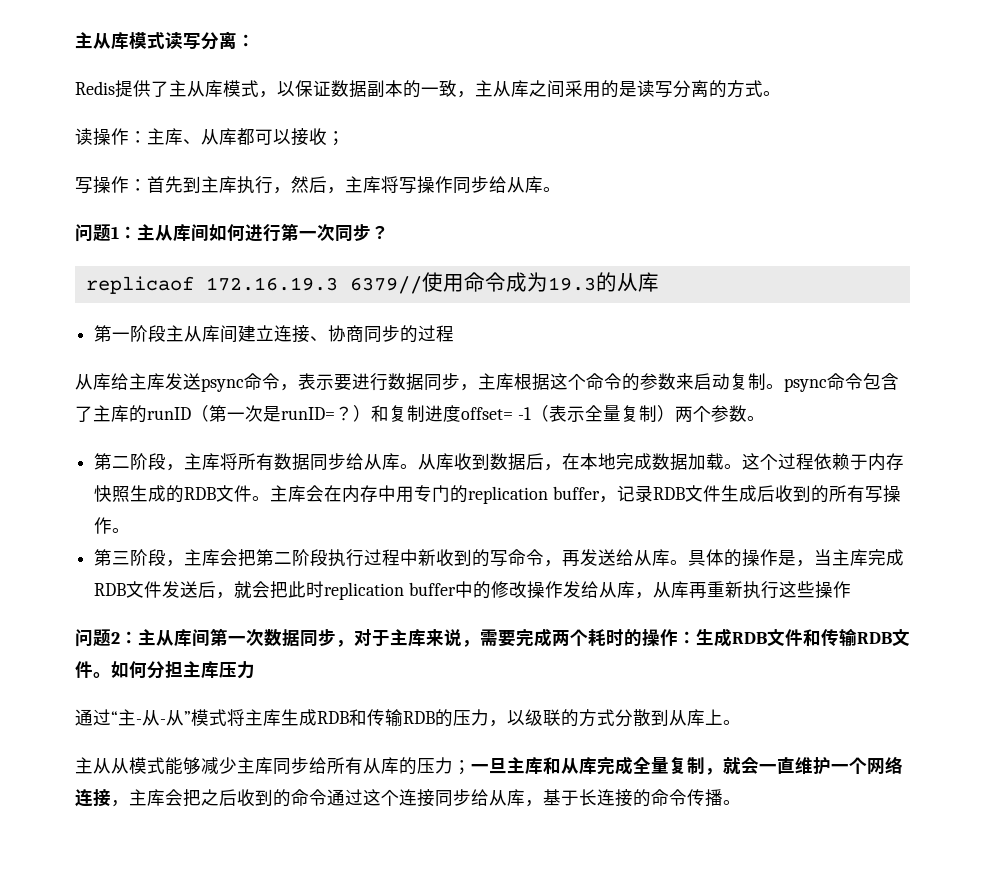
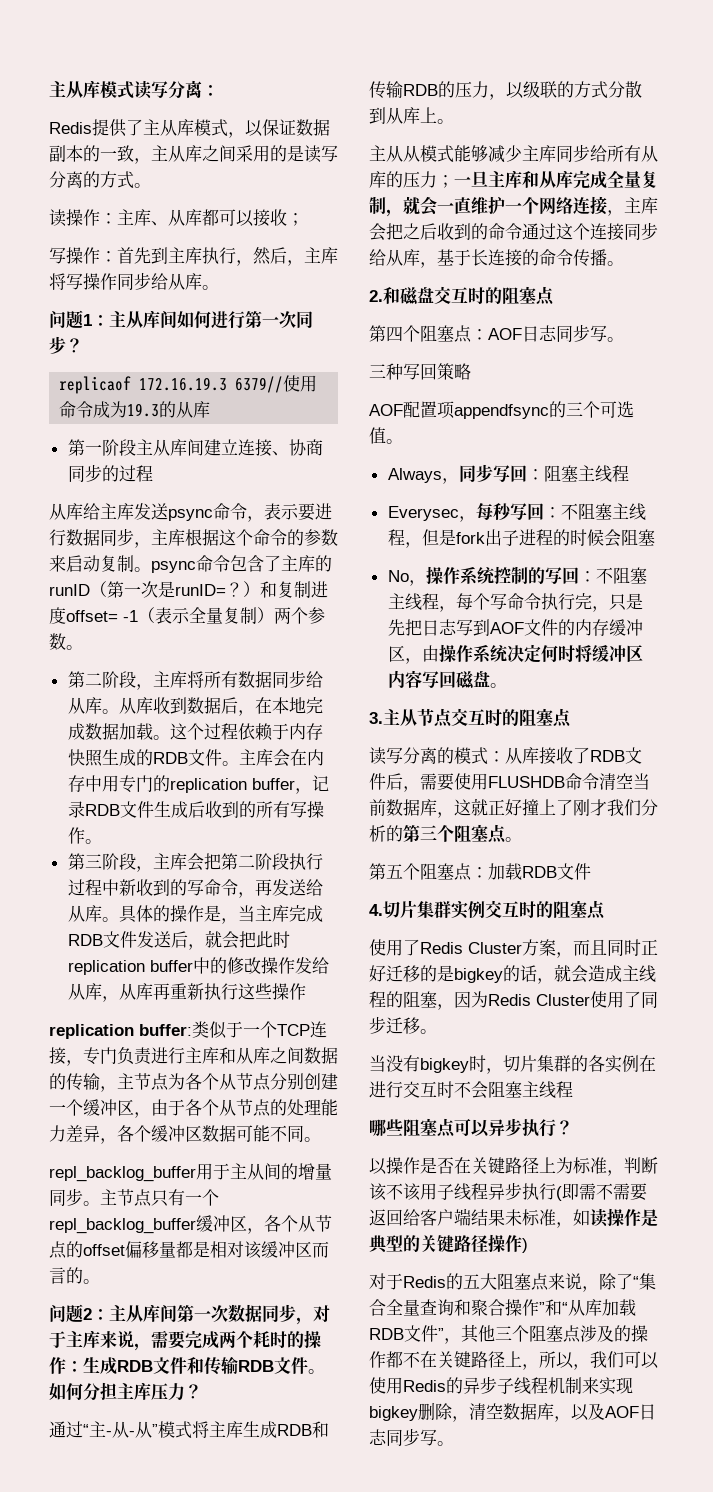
+ replication buffer:类似于一个TCP连接，专门负责进行主库和从库之间数据的传输，主节点为各个从节点分别创建一个缓冲区，由于各个从节点的处理能力差异，各个缓冲区数据可能不同。
+ repl_backlog_buffer用于主从间的增量同步。主节点只有一个repl_backlog_buffer缓冲区，各个从节点的offset偏移量都是相对该缓冲区而言的。
- 如何分担主库压力
+ 如何分担主库压力？
+ 2.和磁盘交互时的阻塞点
+ 第四个阻塞点：AOF日志同步写。
+ 三种写回策略
+ AOF配置项appendfsync的三个可选值。
+ Always，同步写回：阻塞主线程
+ Everysec，每秒写回：不阻塞主线程，但是fork出子进程的时候会阻塞
+ No，操作系统控制的写回：不阻塞主线程，每个写命令执行完，只是先把日志写到AOF文件的内存缓冲区，由操作系统决定何时将缓冲区内容写回磁盘。
+ 3.主从节点交互时的阻塞点
+ 读写分离的模式：从库接收了RDB文件后，需要使用FLUSHDB命令清空当前数据库，这就正好撞上了刚才我们分析的第三个阻塞点。
+ 第五个阻塞点：加载RDB文件
+ 4.切片集群实例交互时的阻塞点
+ 使用了Redis Cluster方案，而且同时正好迁移的是bigkey的话，就会造成主线程的阻塞，因为Redis Cluster使用了同步迁移。
+ 当没有bigkey时，切片集群的各实例在进行交互时不会阻塞主线程
+ 哪些阻塞点可以异步执行？
+ 以操作是否在关键路径上为标准，判断该不该用子线程异步执行(即需不需要返回给客户端结果未标准，如读操作是典型的关键路径操作)
+ 对于Redis的五大阻塞点来说，除了“集合全量查询和聚合操作”和“从库加载RDB文件”，其他三个阻塞点涉及的操作都不在关键路径上，所以，我们可以使用Redis的异步子线程机制来实现bigkey删除，清空数据库，以及AOF日志同步写。

